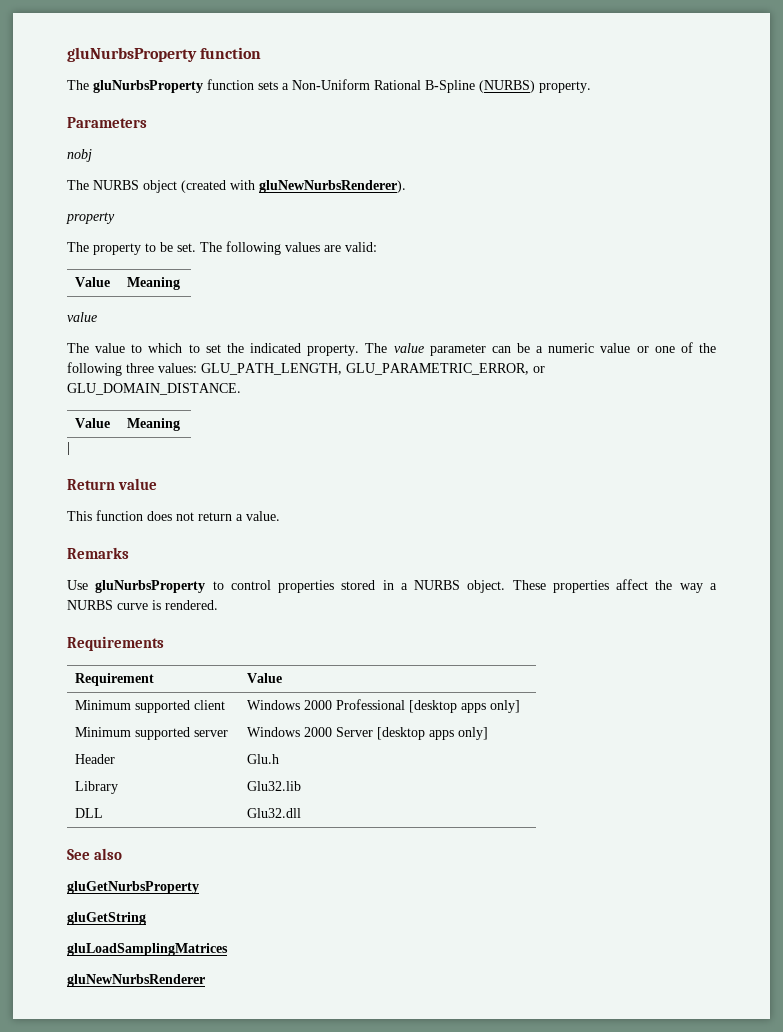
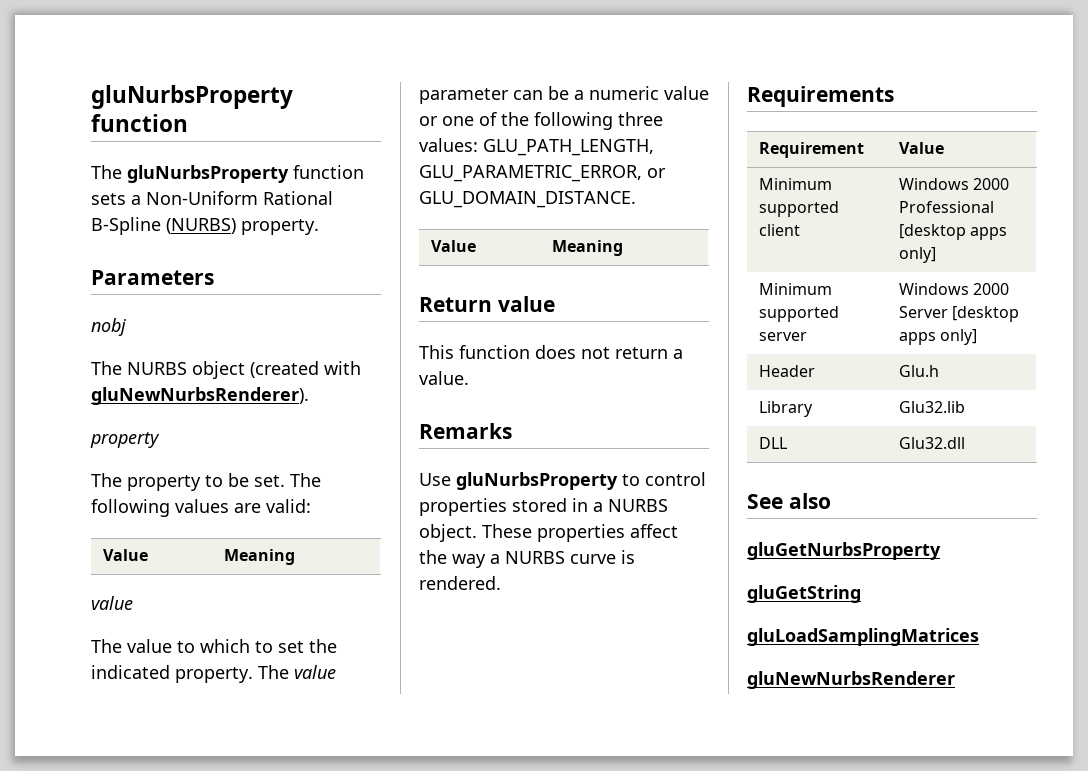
  The value parameter can be a numeric value or one of the following three values: GLU_PATH_LENGTH, GLU_PARAMETRIC_ERROR, or GLU_DOMAIN_DISTANCE.
  Value | Meaning
- |

